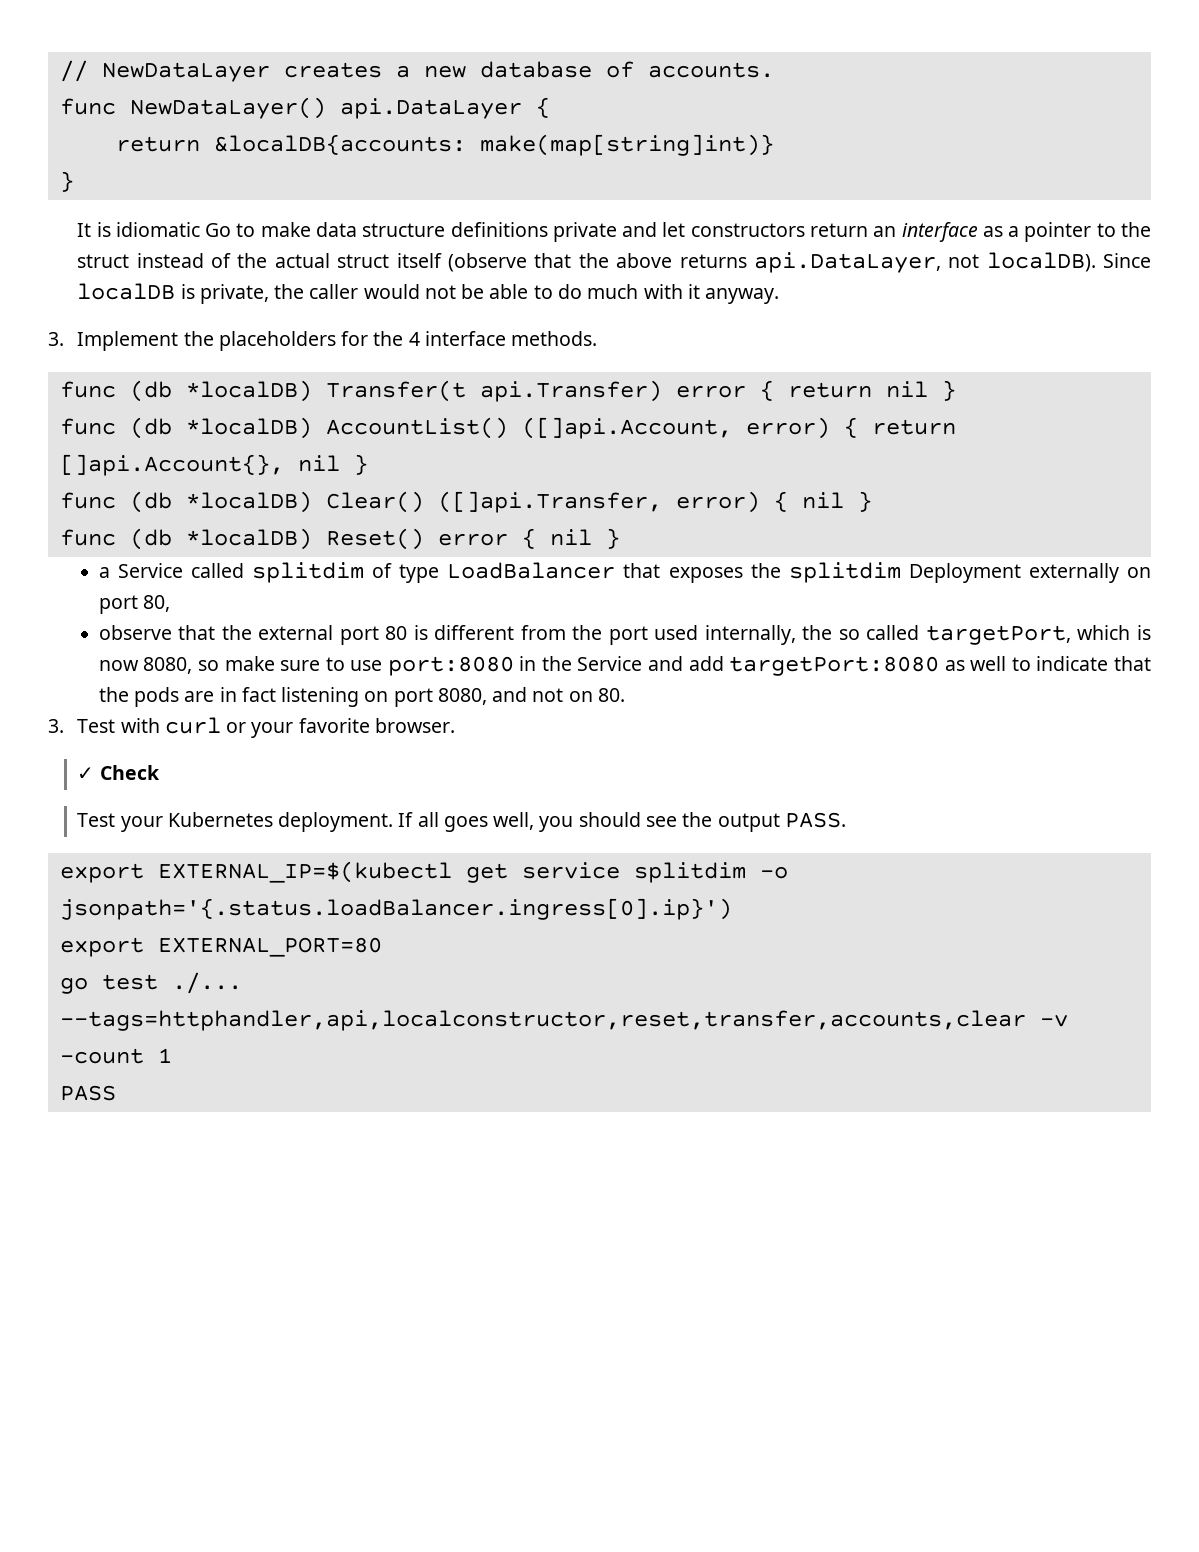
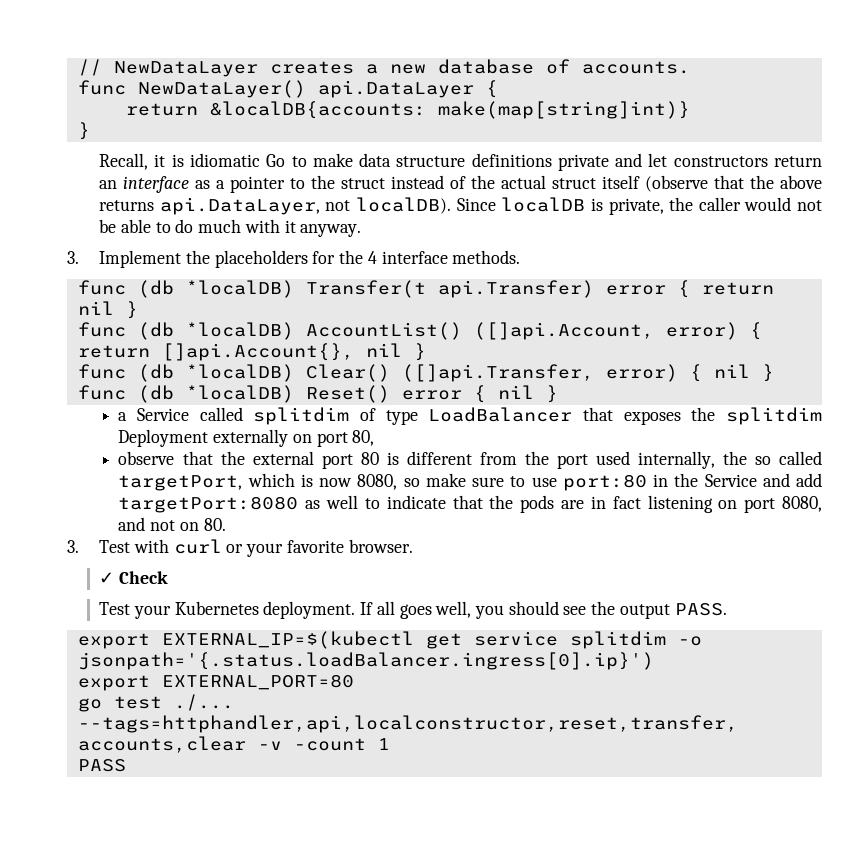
- It is idiomatic Go to make data structure definitions private and let constructors return an interface as a pointer to the struct instead of the actual struct itself (observe that the above returns api.DataLayer, not localDB).
+ Recall, it is idiomatic Go to make data structure definitions private and let constructors return an interface as a pointer to the struct instead of the actual struct itself (observe that the above returns api.DataLayer, not localDB).
- observe that the external port 80 is different from the port used internally, the so called targetPort, which is now 8080, so make sure to use port:8080 in the Service and add targetPort:8080 as well to indicate that the pods are in fact listening on port 8080, and not on 80.
+ observe that the external port 80 is different from the port used internally, the so called targetPort, which is now 8080, so make sure to use port:80 in the Service and add targetPort:8080 as well to indicate that the pods are in fact listening on port 8080, and not on 80.

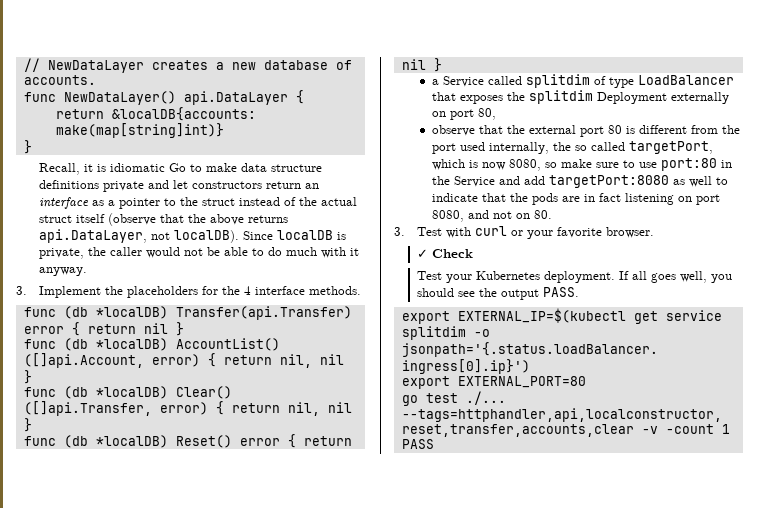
- func (db *localDB) Transfer(t api.Transfer) error { return nil }
+ func (db *localDB) Transfer(api.Transfer) error { return nil }
- func (db *localDB) AccountList() ([]api.Account, error) { return []api.Account{}, nil }
+ func (db *localDB) AccountList() ([]api.Account, error) { return nil, nil }
- func (db *localDB) Clear() ([]api.Transfer, error) { nil }
+ func (db *localDB) Clear() ([]api.Transfer, error) { return nil, nil }
- func (db *localDB) Reset() error { nil }
+ func (db *localDB) Reset() error { return nil }

